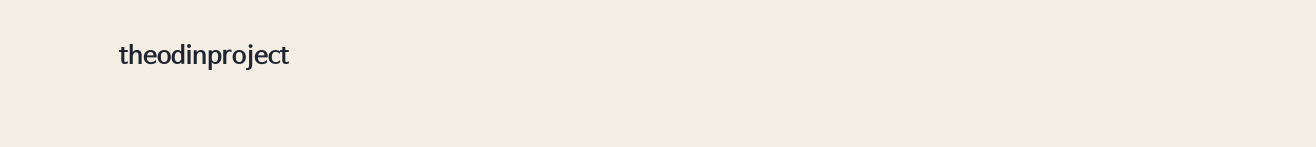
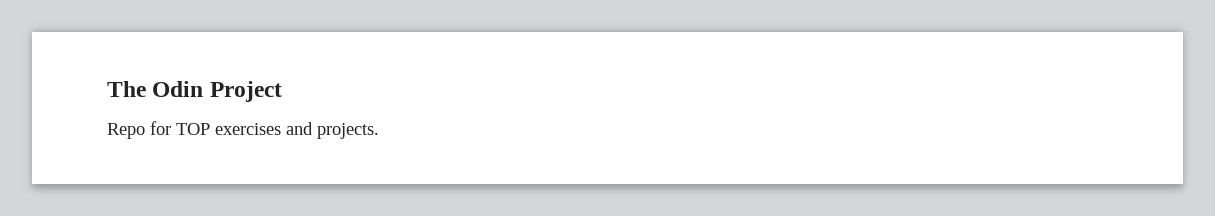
- theodinproject
+ The Odin Project
+ Repo for TOP exercises and projects.

